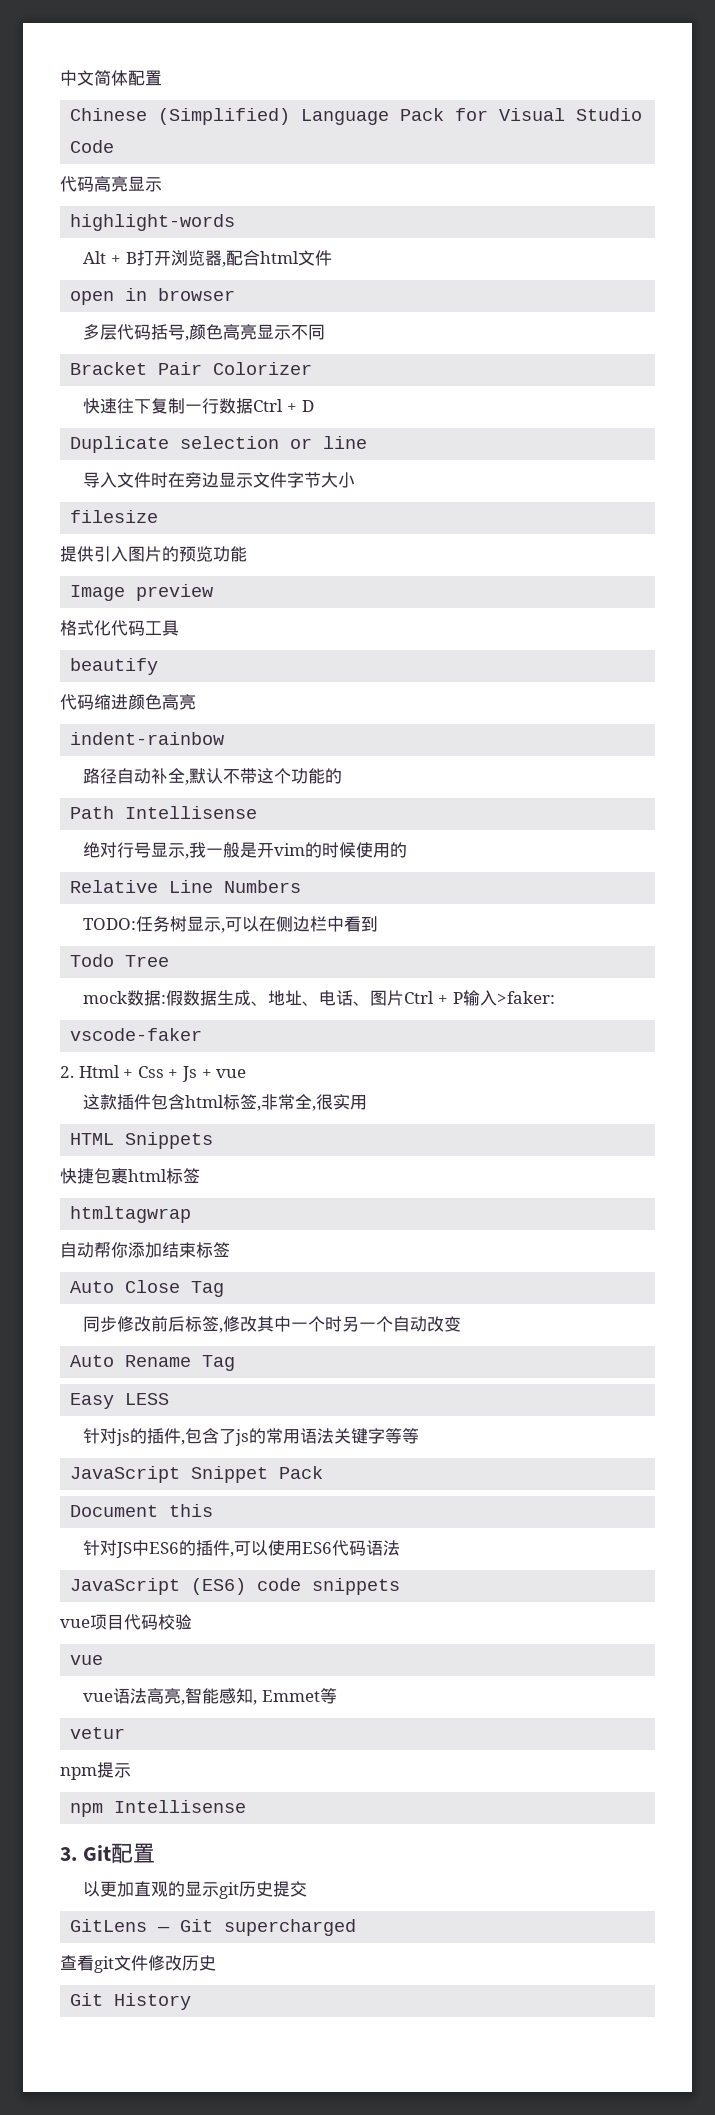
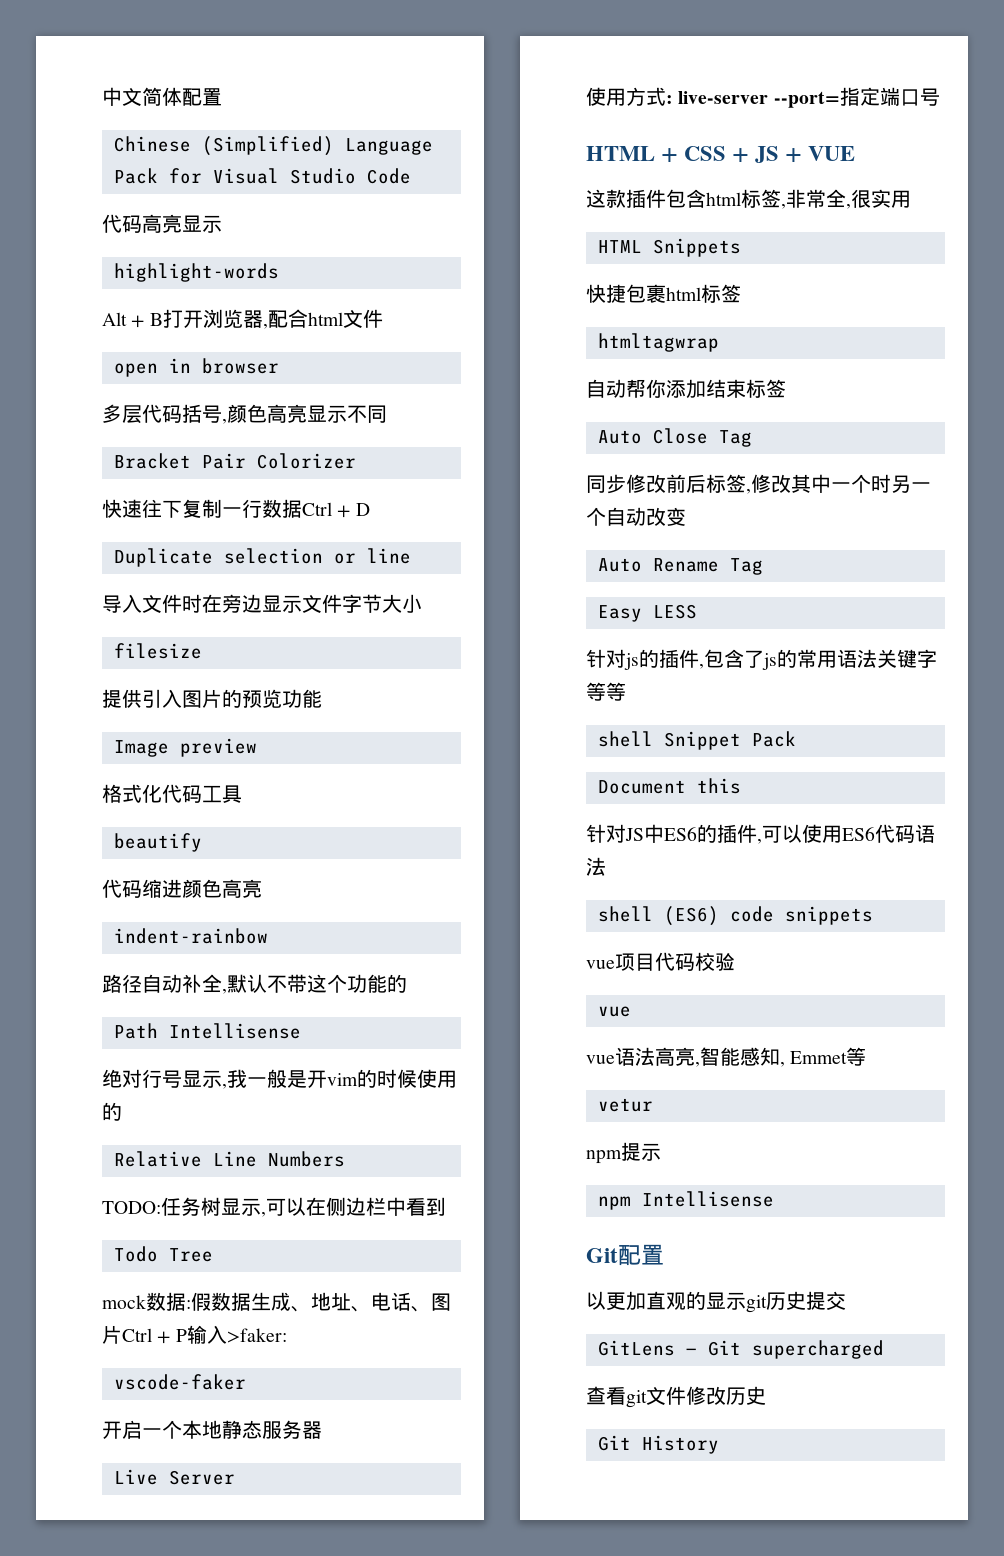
- 2. Html + Css + Js + vue
+ 开启一个本地静态服务器
+ Live Server
+ 使用方式: live-server --port=指定端口号
+ HTML + CSS + JS + VUE
- JavaScript Snippet Pack
+ shell Snippet Pack
- JavaScript (ES6) code snippets
+ shell (ES6) code snippets
- 3. Git配置
+ Git配置

